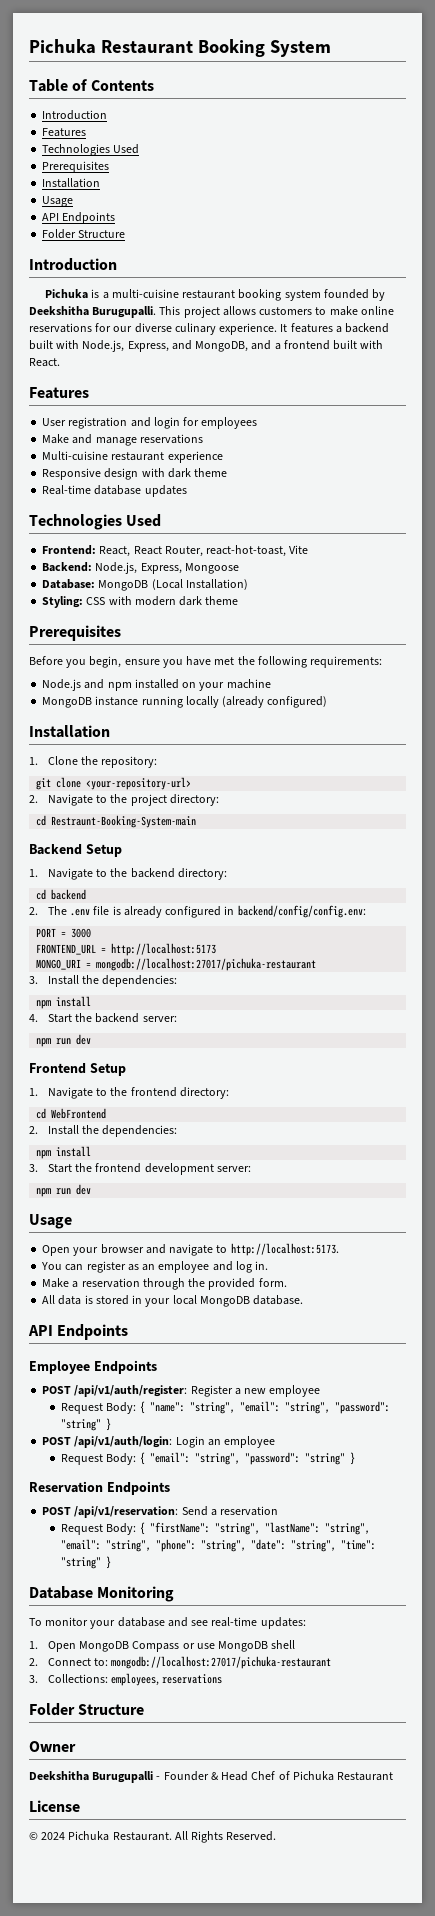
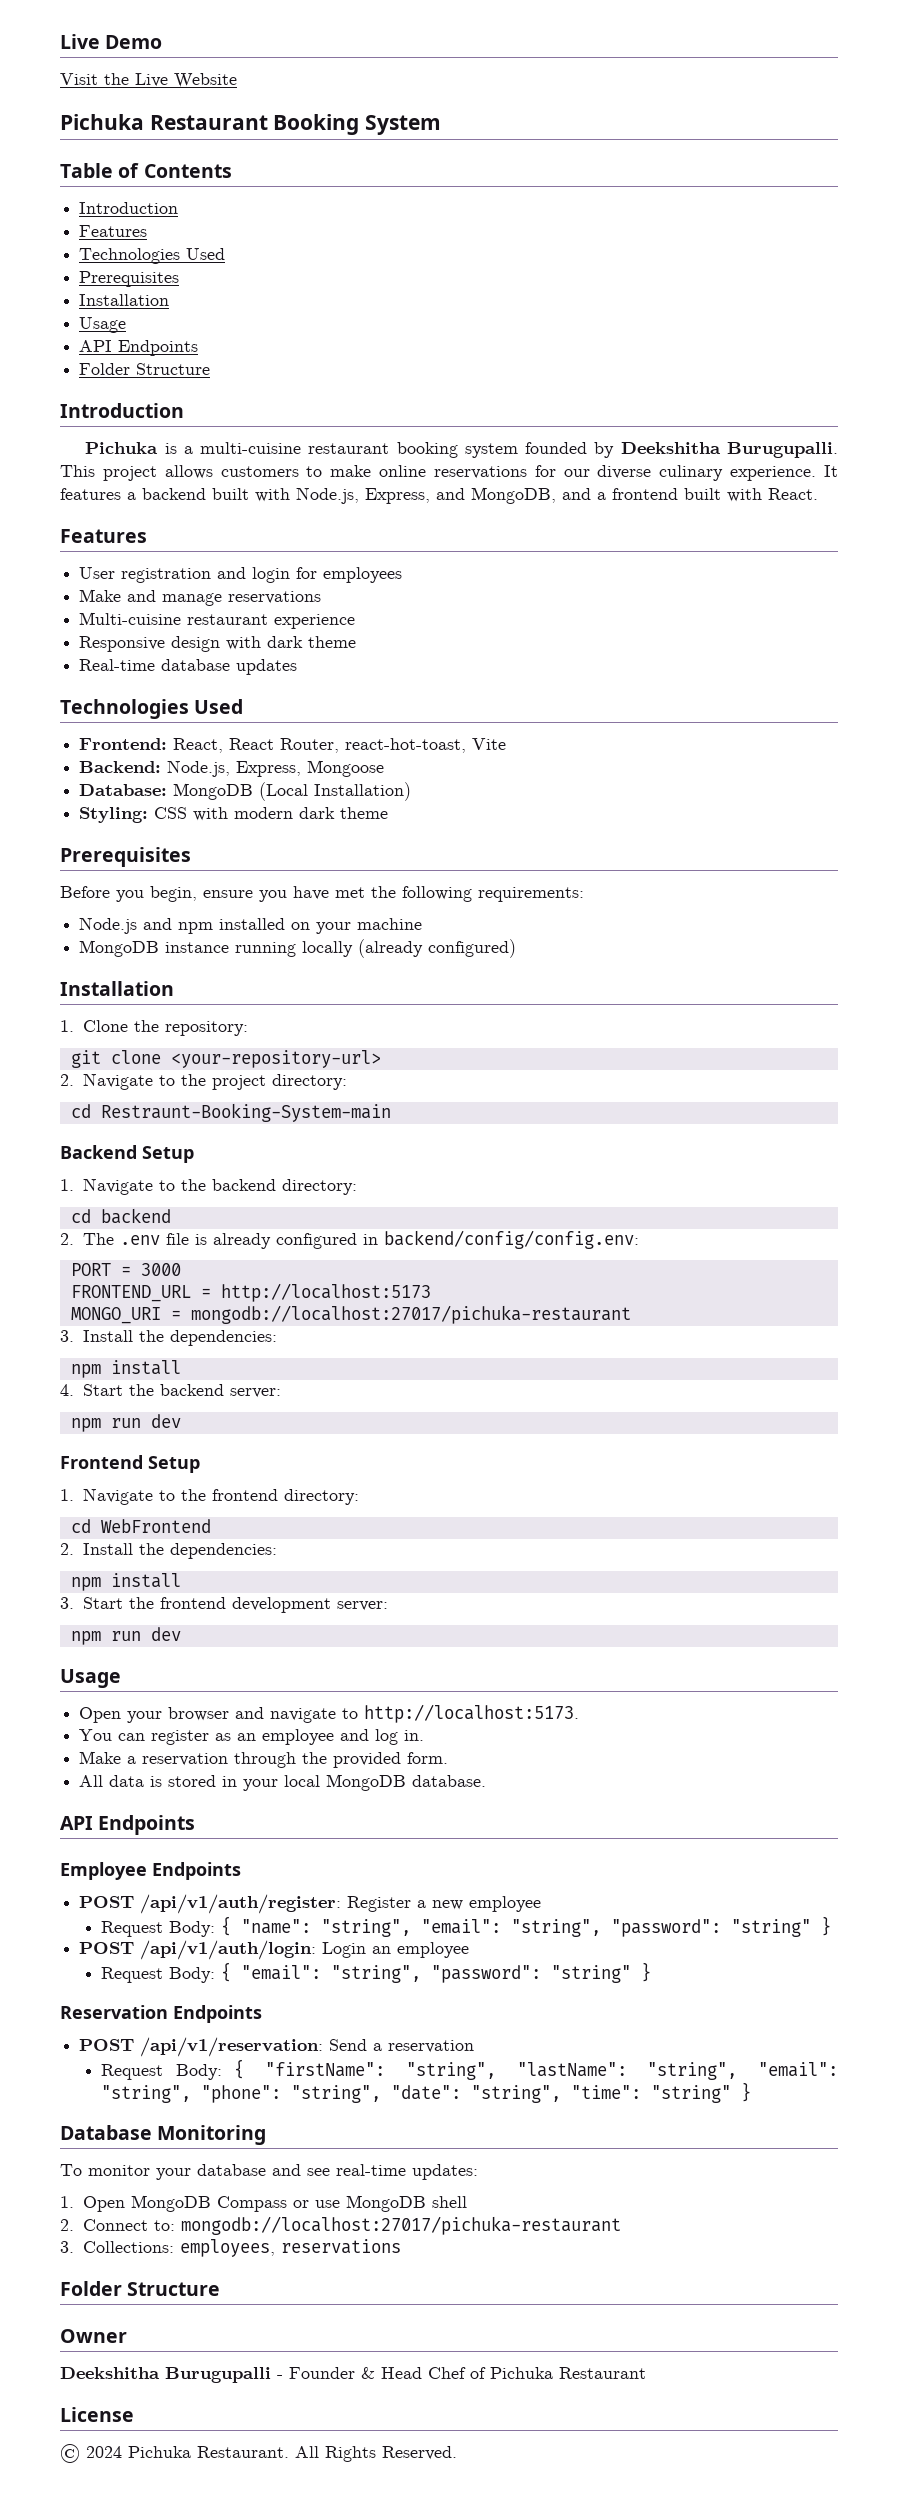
+ Live Demo
+ Visit the Live Website

